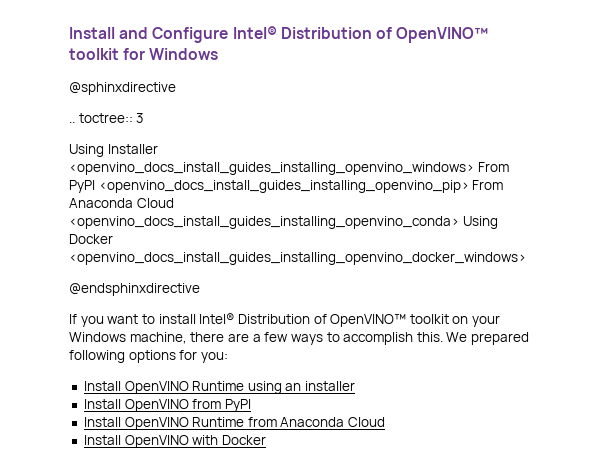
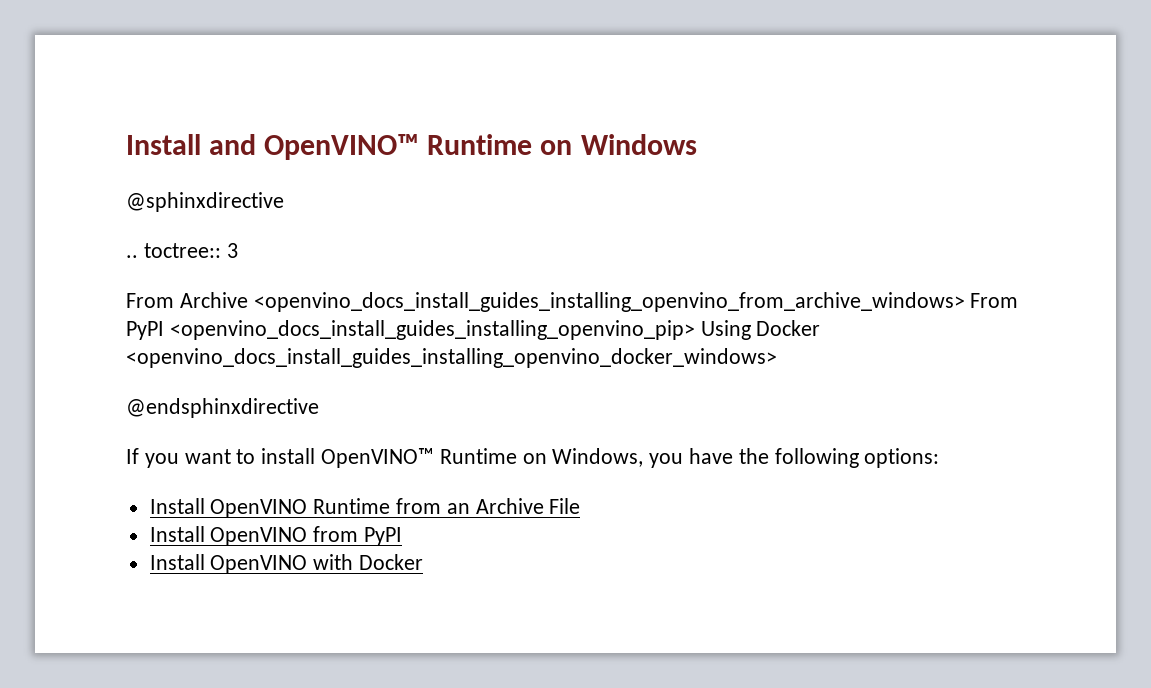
- Install and Configure Intel® Distribution of OpenVINO™ toolkit for Windows
+ Install and OpenVINO™ Runtime on Windows
- Using Installer <openvino_docs_install_guides_installing_openvino_windows> From PyPI <openvino_docs_install_guides_installing_openvino_pip> From Anaconda Cloud <openvino_docs_install_guides_installing_openvino_conda> Using Docker <openvino_docs_install_guides_installing_openvino_docker_windows>
+ From Archive <openvino_docs_install_guides_installing_openvino_from_archive_windows> From PyPI <openvino_docs_install_guides_installing_openvino_pip> Using Docker <openvino_docs_install_guides_installing_openvino_docker_windows>
- If you want to install Intel® Distribution of OpenVINO™ toolkit on your Windows machine, there are a few ways to accomplish this. We prepared following options for you:
- Install OpenVINO Runtime using an installer
+ If you want to install OpenVINO™ Runtime on Windows, you have the following options:
+ Install OpenVINO Runtime from an Archive File
- Install OpenVINO Runtime from Anaconda Cloud

